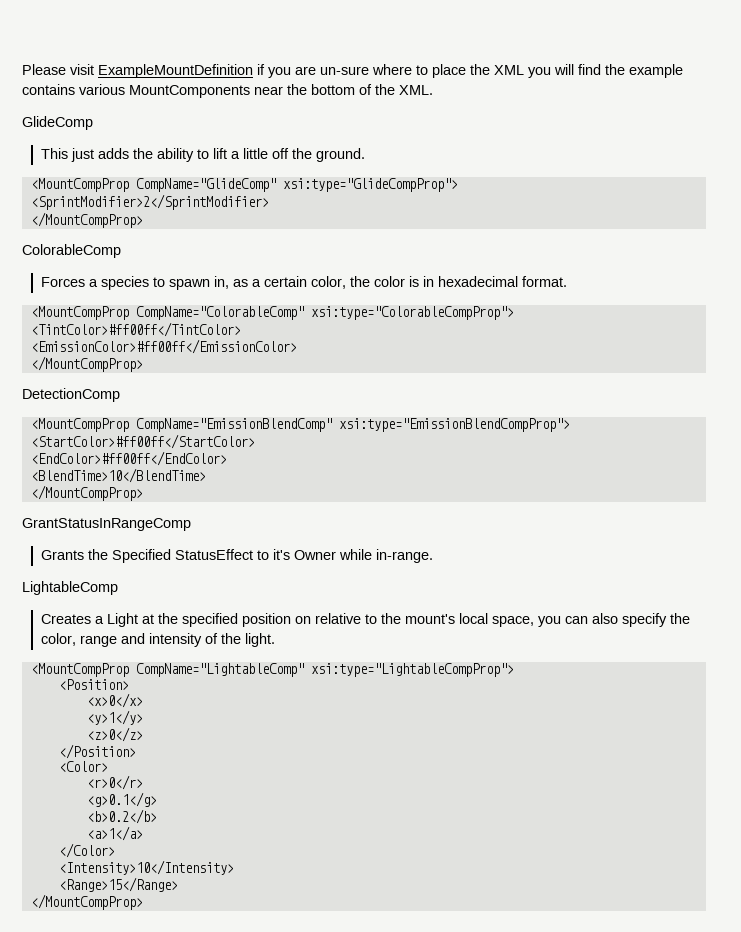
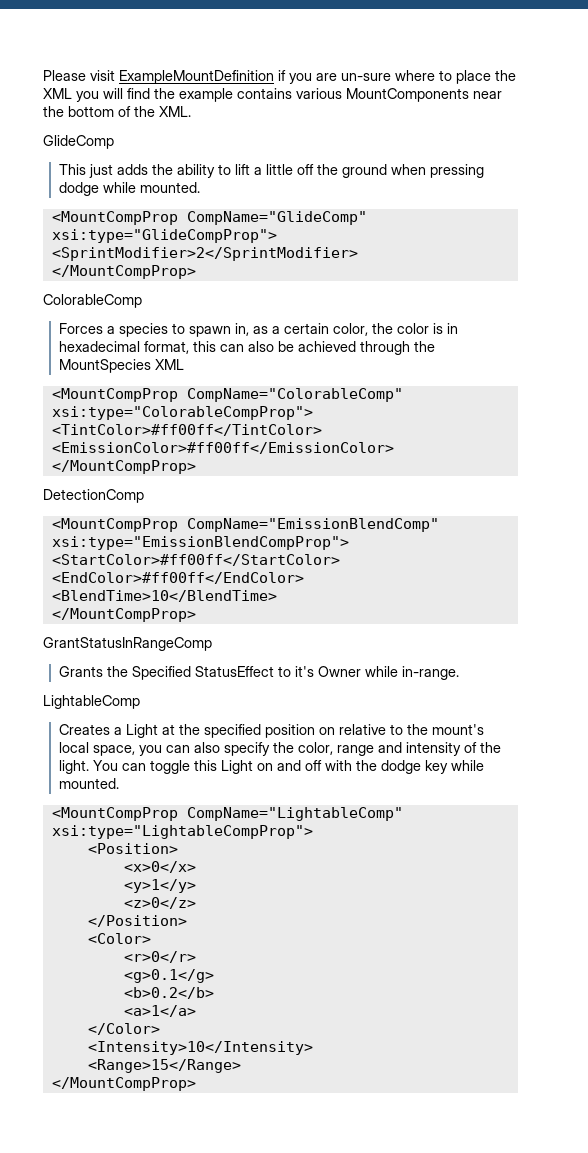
- This just adds the ability to lift a little off the ground.
+ This just adds the ability to lift a little off the ground when pressing dodge while mounted.
- Forces a species to spawn in, as a certain color, the color is in hexadecimal format.
+ Forces a species to spawn in, as a certain color, the color is in hexadecimal format, this can also be achieved through the MountSpecies XML
+ You can toggle this Light on and off with the dodge key while mounted.

